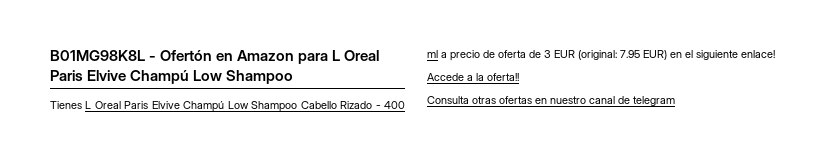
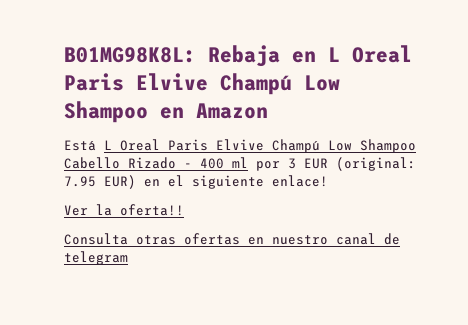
- B01MG98K8L - Ofertón en Amazon para L Oreal Paris Elvive Champú Low Shampoo
- Tienes L Oreal Paris Elvive Champú Low Shampoo Cabello Rizado - 400 ml a precio de oferta de 3 EUR (original: 7.95 EUR) en el siguiente enlace!
+ B01MG98K8L: Rebaja en L Oreal Paris Elvive Champú Low Shampoo en Amazon
+ Está L Oreal Paris Elvive Champú Low Shampoo Cabello Rizado - 400 ml por 3 EUR (original: 7.95 EUR) en el siguiente enlace!
- Accede a la oferta!!
+ Ver la oferta!!

